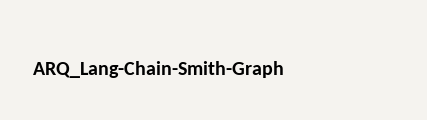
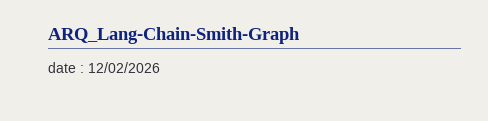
+ date : 12/02/2026

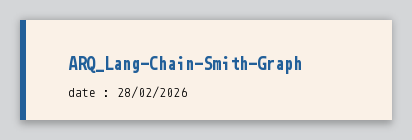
- date : 12/02/2026
+ date : 28/02/2026

